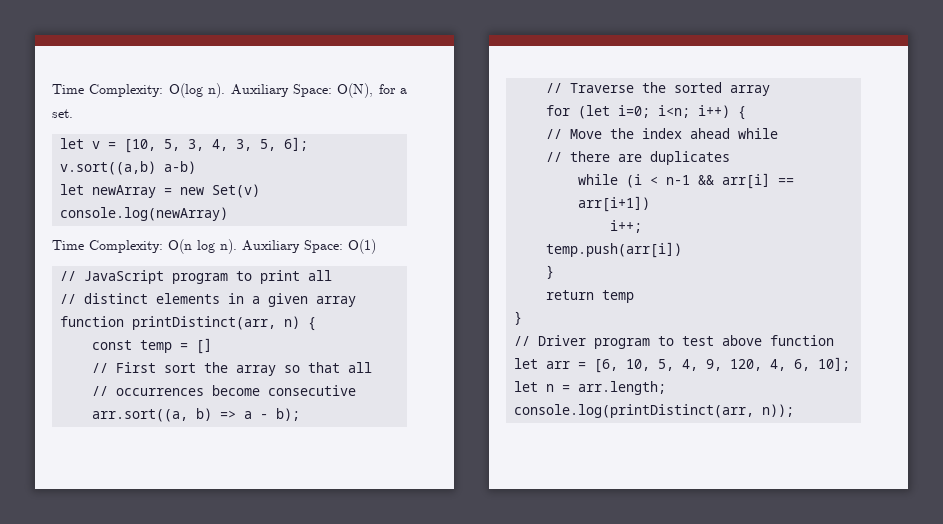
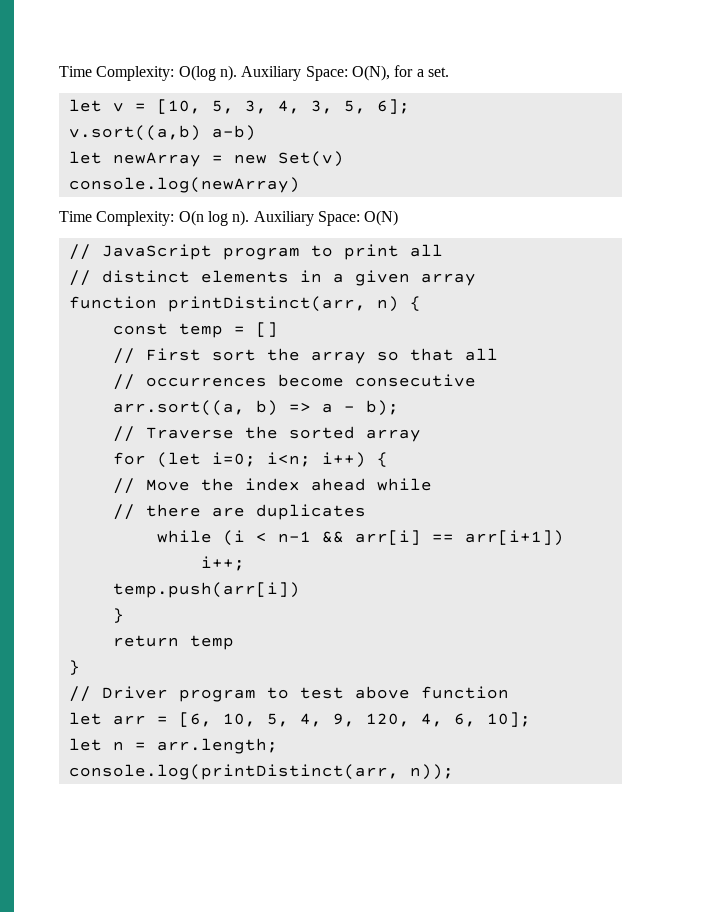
- Auxiliary Space: O(1)
+ Auxiliary Space: O(N)

